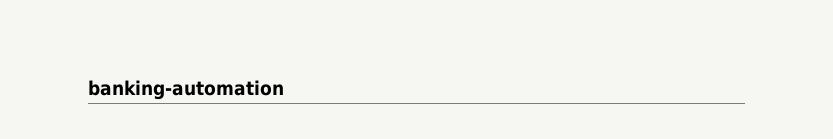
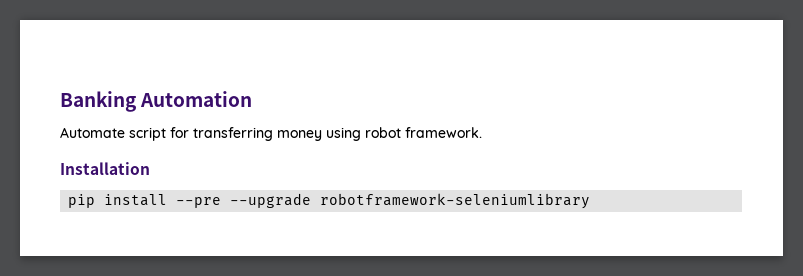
- banking-automation
+ Banking Automation
+ Automate script for transferring money using robot framework.
+ Installation
+ pip install --pre --upgrade robotframework-seleniumlibrary

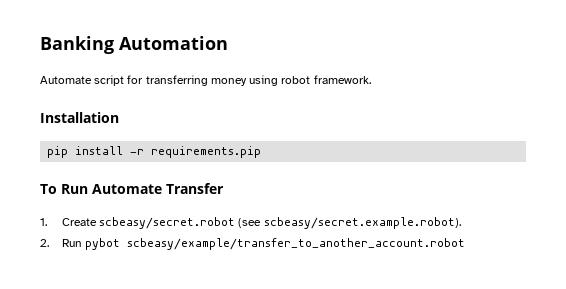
- pip install --pre --upgrade robotframework-seleniumlibrary
+ pip install -r requirements.pip
+ To Run Automate Transfer
+ 1. Create scbeasy/secret.robot (see scbeasy/secret.example.robot).
+ 2. Run pybot scbeasy/example/transfer_to_another_account.robot

